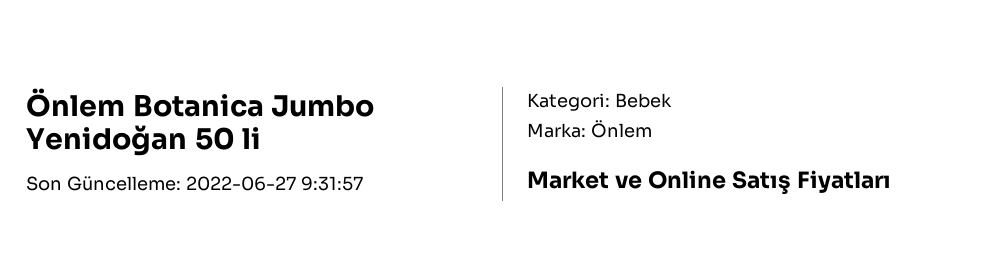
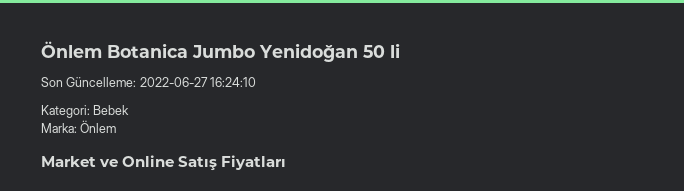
- Son Güncelleme: 2022-06-27 9:31:57
+ Son Güncelleme: 2022-06-27 16:24:10

